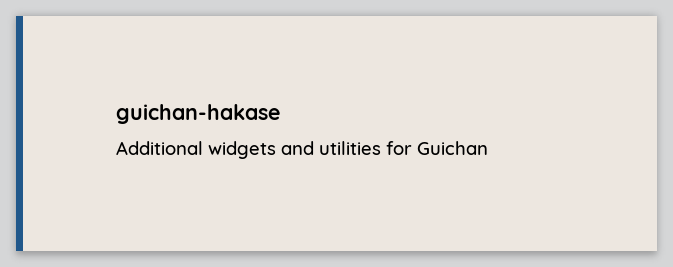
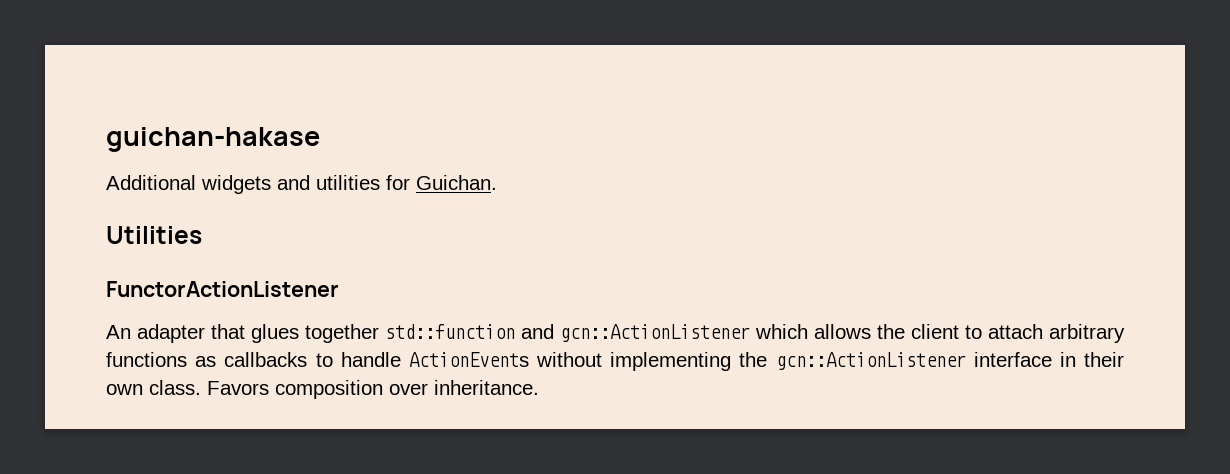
- Additional widgets and utilities for Guichan
+ Additional widgets and utilities for Guichan.
+ Utilities
+ FunctorActionListener
+ An adapter that glues together std::function and gcn::ActionListener which allows the client to attach arbitrary functions as callbacks to handle ActionEvents without implementing the gcn::ActionListener interface in their own class. Favors composition over inheritance.

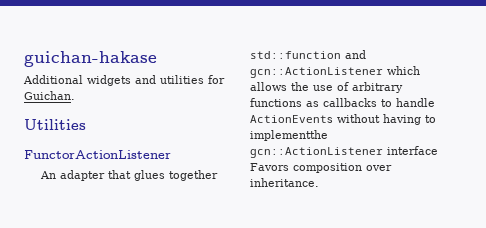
- An adapter that glues together std::function and gcn::ActionListener which allows the client to attach arbitrary functions as callbacks to handle ActionEvents without implementing the gcn::ActionListener interface in their own class. Favors composition over inheritance.
+ An adapter that glues together std::function and gcn::ActionListener which allows the use of arbitrary functions as callbacks to handle ActionEvents without having to implementthe gcn::ActionListener interface Favors composition over inheritance.

